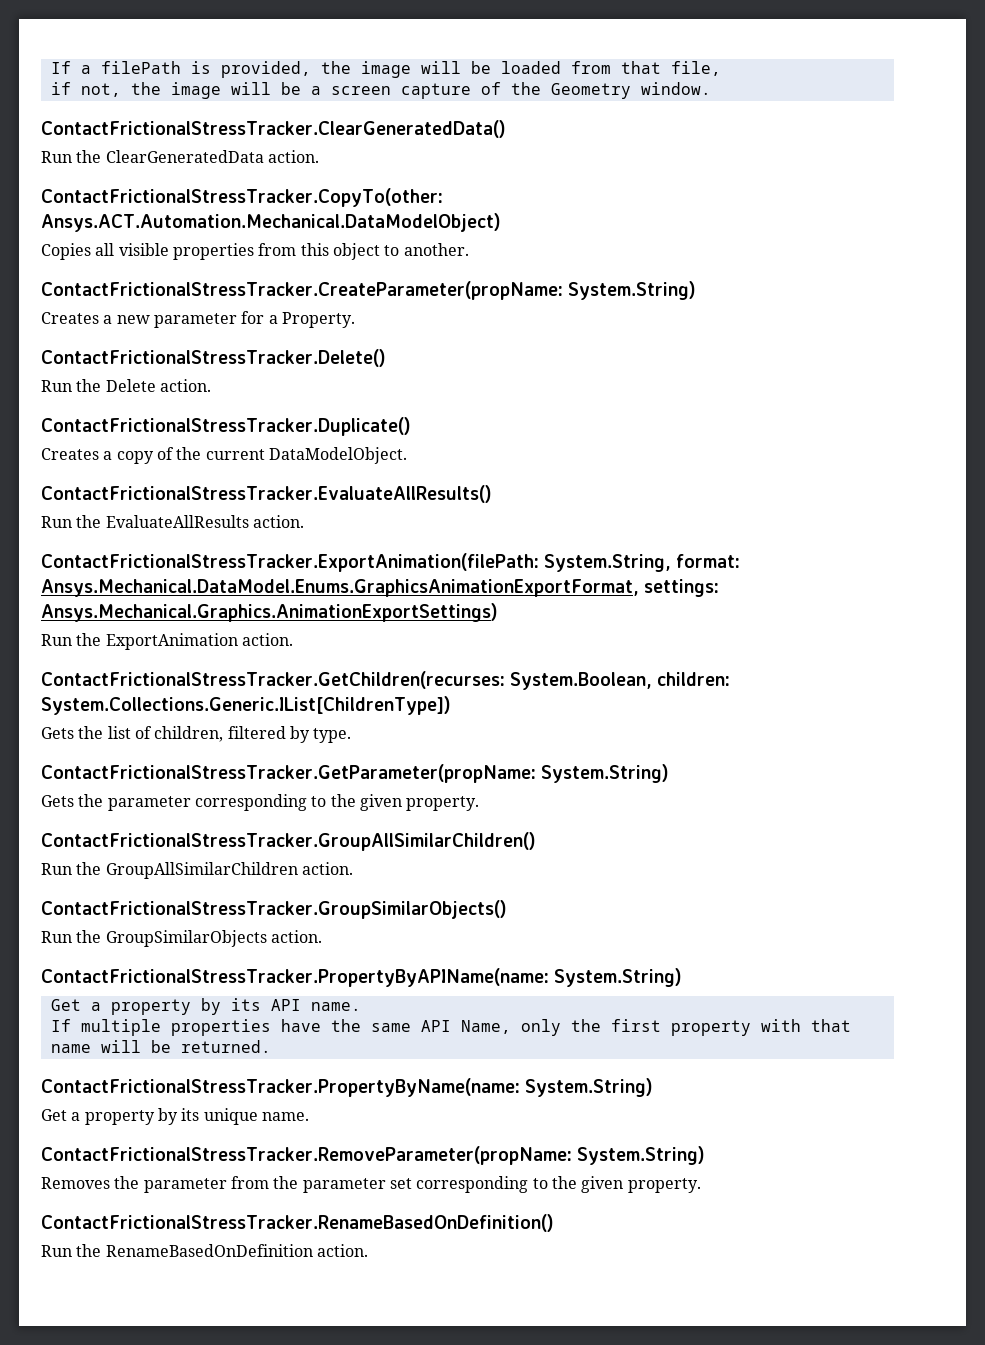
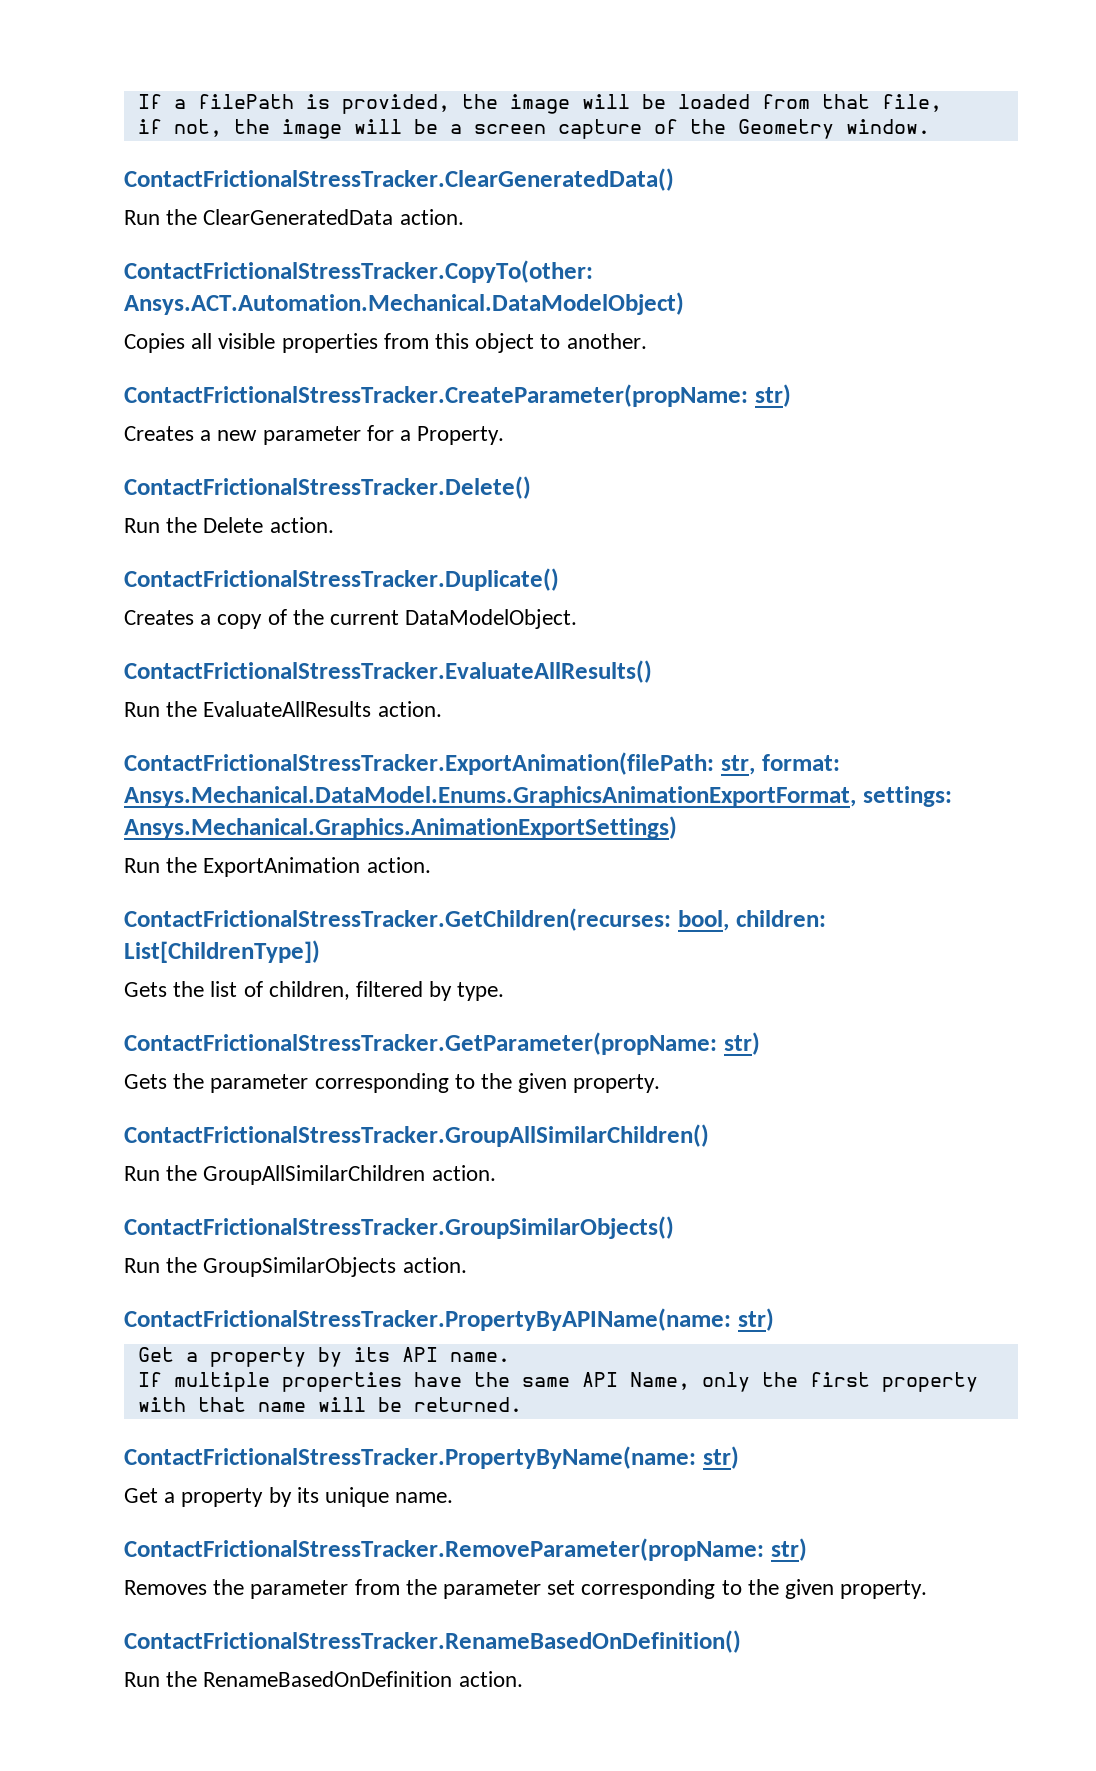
- ContactFrictionalStressTracker.CreateParameter(propName: System.String)
+ ContactFrictionalStressTracker.CreateParameter(propName: str)
- ContactFrictionalStressTracker.ExportAnimation(filePath: System.String, format: Ansys.Mechanical.DataModel.Enums.GraphicsAnimationExportFormat, settings: Ansys.Mechanical.Graphics.AnimationExportSettings)
+ ContactFrictionalStressTracker.ExportAnimation(filePath: str, format: Ansys.Mechanical.DataModel.Enums.GraphicsAnimationExportFormat, settings: Ansys.Mechanical.Graphics.AnimationExportSettings)
- ContactFrictionalStressTracker.GetChildren(recurses: System.Boolean, children: System.Collections.Generic.IList[ChildrenType])
+ ContactFrictionalStressTracker.GetChildren(recurses: bool, children: List[ChildrenType])
- ContactFrictionalStressTracker.GetParameter(propName: System.String)
+ ContactFrictionalStressTracker.GetParameter(propName: str)
- ContactFrictionalStressTracker.PropertyByAPIName(name: System.String)
+ ContactFrictionalStressTracker.PropertyByAPIName(name: str)
- ContactFrictionalStressTracker.PropertyByName(name: System.String)
+ ContactFrictionalStressTracker.PropertyByName(name: str)
- ContactFrictionalStressTracker.RemoveParameter(propName: System.String)
+ ContactFrictionalStressTracker.RemoveParameter(propName: str)

